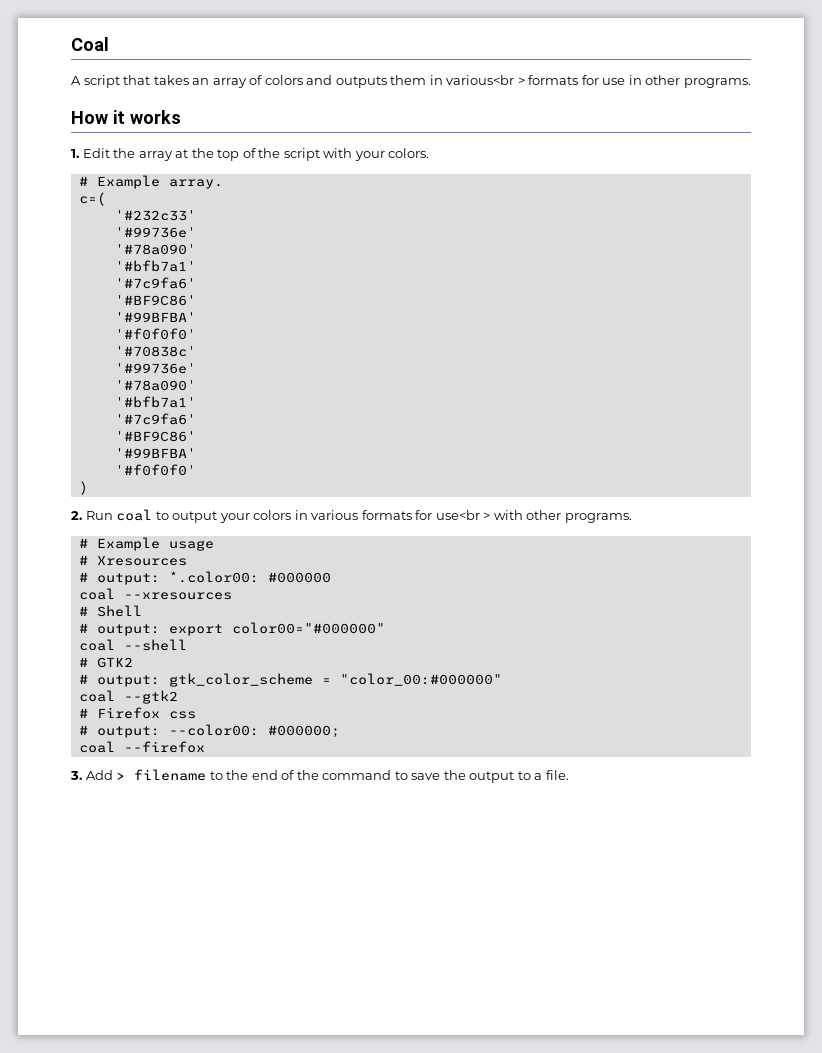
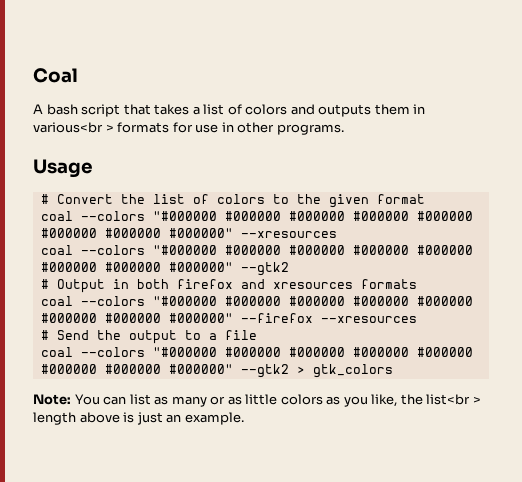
- A script that takes an array of colors and outputs them in various<br > formats for use in other programs.
+ A bash script that takes a list of colors and outputs them in various<br > formats for use in other programs.
- How it works
- 1. Edit the array at the top of the script with your colors.
- # Example array.
- c=(
- '#232c33'
- '#99736e'
- '#78a090'
- '#bfb7a1'
- '#7c9fa6'
- '#BF9C86'
- '#99BFBA'
- '#f0f0f0'
- '#70838c'
- '#99736e'
- '#78a090'
- '#bfb7a1'
- '#7c9fa6'
- '#BF9C86'
- '#99BFBA'
- '#f0f0f0'
- )
- 2. Run coal to output your colors in various formats for use<br > with other programs.
- # Example usage
- # Xresources
- # output: *.color00: #000000
- coal --xresources
- # Shell
- # output: export color00="#000000"
- coal --shell
- # GTK2
- # output: gtk_color_scheme = "color_00:#000000"
- coal --gtk2
- # Firefox css
- # output: --color00: #000000;
- coal --firefox
- 3. Add > filename to the end of the command to save the output to a file.
+ Usage
+ # Convert the list of colors to the given format
+ coal --colors "#000000 #000000 #000000 #000000 #000000 #000000 #000000 #000000" --xresources
+ coal --colors "#000000 #000000 #000000 #000000 #000000 #000000 #000000 #000000" --gtk2
+ # Output in both firefox and xresources formats
+ coal --colors "#000000 #000000 #000000 #000000 #000000 #000000 #000000 #000000" --firefox --xresources
+ # Send the output to a file
+ coal --colors "#000000 #000000 #000000 #000000 #000000 #000000 #000000 #000000" --gtk2 > gtk_colors
+ Note: You can list as many or as little colors as you like, the list<br > length above is just an example.

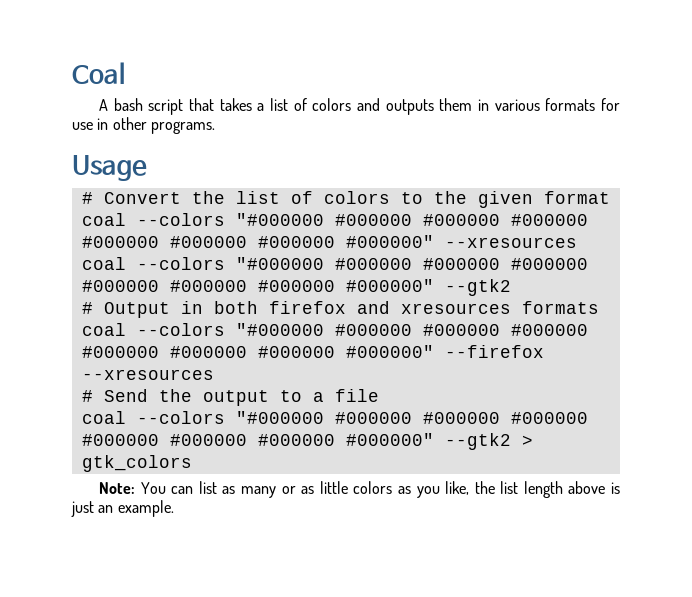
- A bash script that takes a list of colors and outputs them in various<br > formats for use in other programs.
+ A bash script that takes a list of colors and outputs them in various formats for use in other programs.
- Note: You can list as many or as little colors as you like, the list<br > length above is just an example.
+ Note: You can list as many or as little colors as you like, the list length above is just an example.

